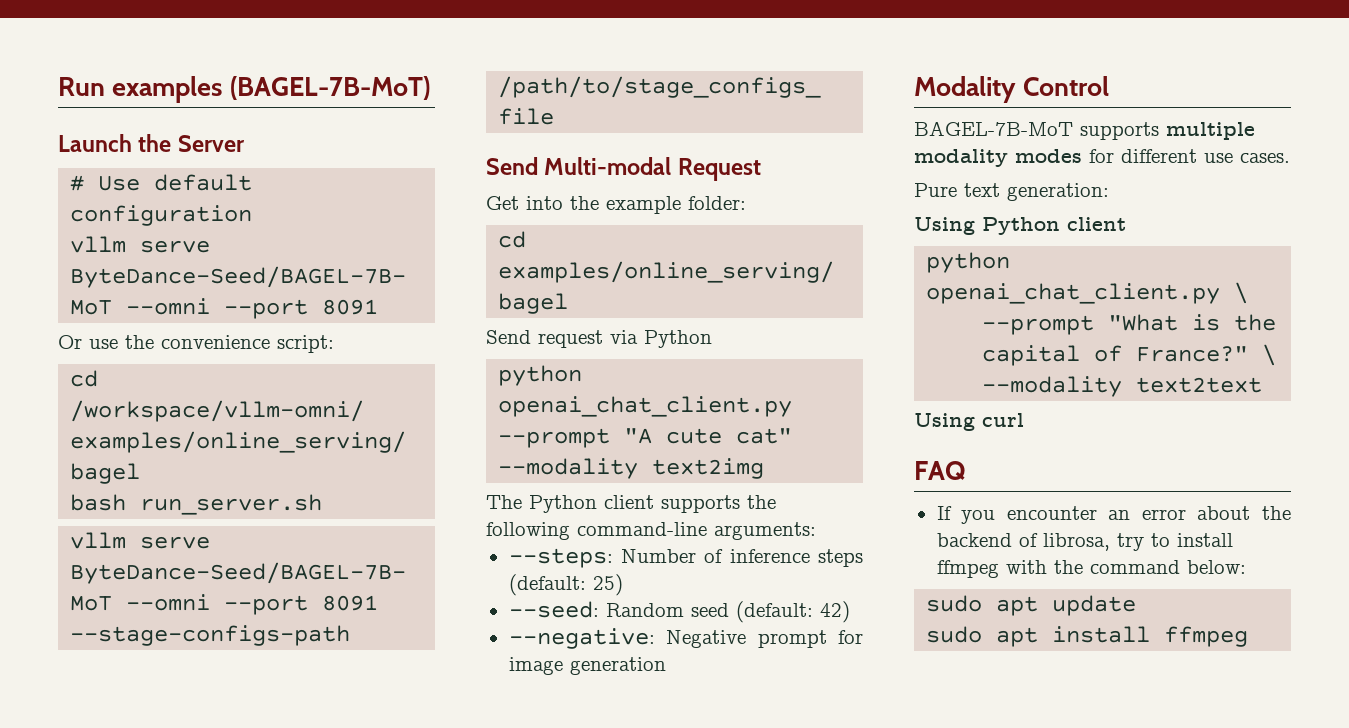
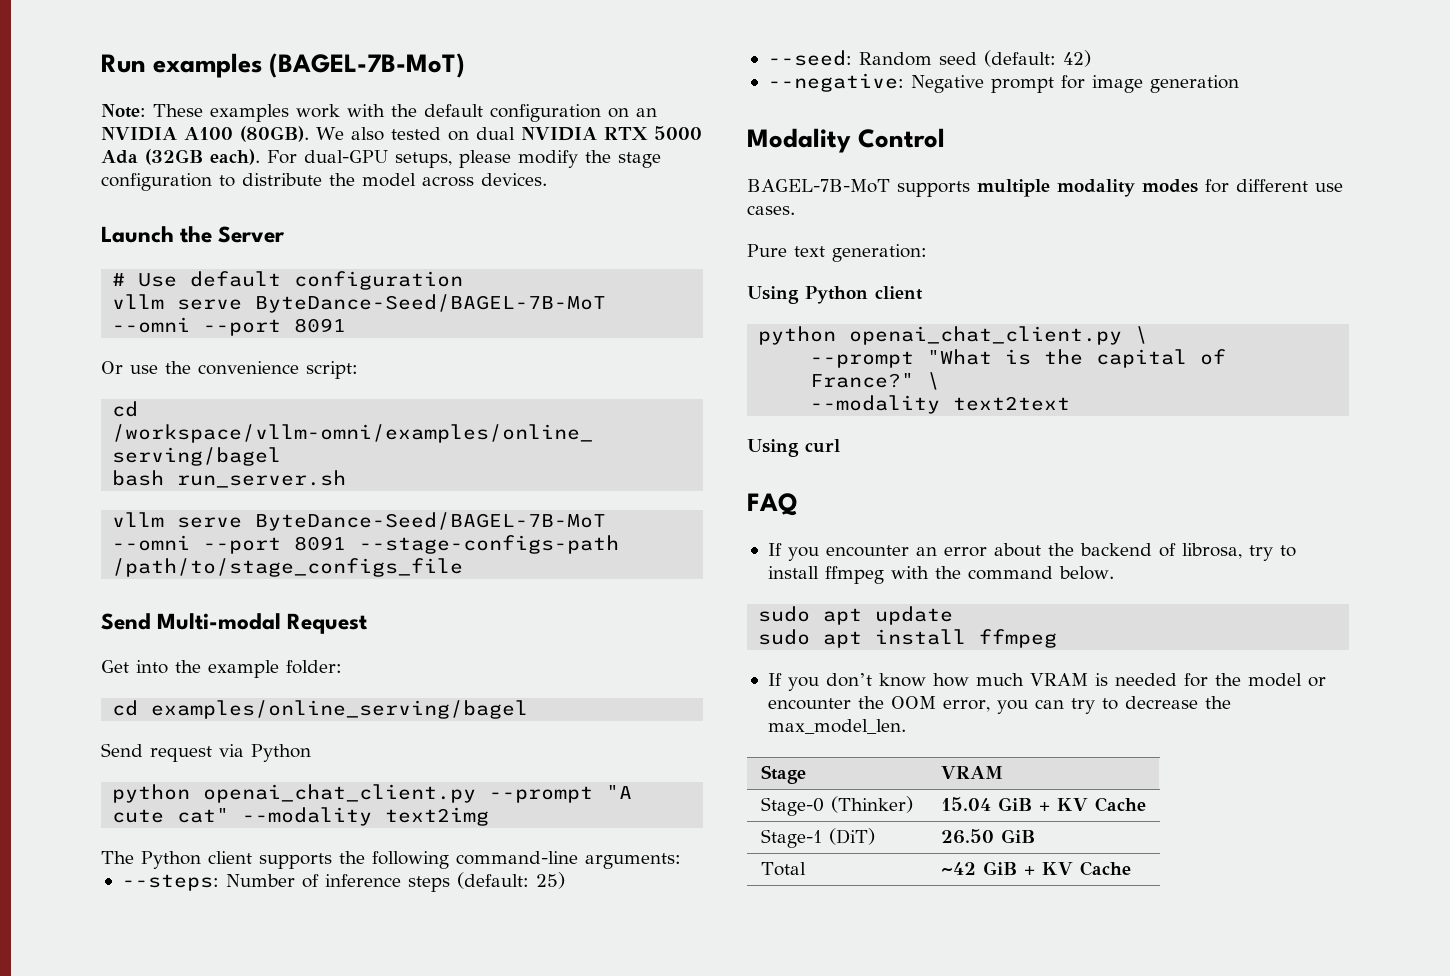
+ Note: These examples work with the default configuration on an NVIDIA A100 (80GB). We also tested on dual NVIDIA RTX 5000 Ada (32GB each). For dual-GPU setups, please modify the stage configuration to distribute the model across devices.
- If you encounter an error about the backend of librosa, try to install ffmpeg with the command below:
+ If you encounter an error about the backend of librosa, try to install ffmpeg with the command below.
+ If you don’t know how much VRAM is needed for the model or encounter the OOM error, you can try to decrease the max_model_len.
+ Stage | VRAM
+ Stage-0 (Thinker) | 15.04 GiB + KV Cache
+ Stage-1 (DiT) | 26.50 GiB
+ Total | ~42 GiB + KV Cache

